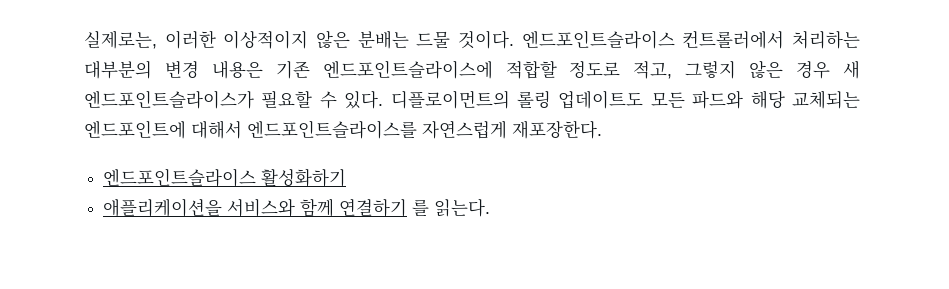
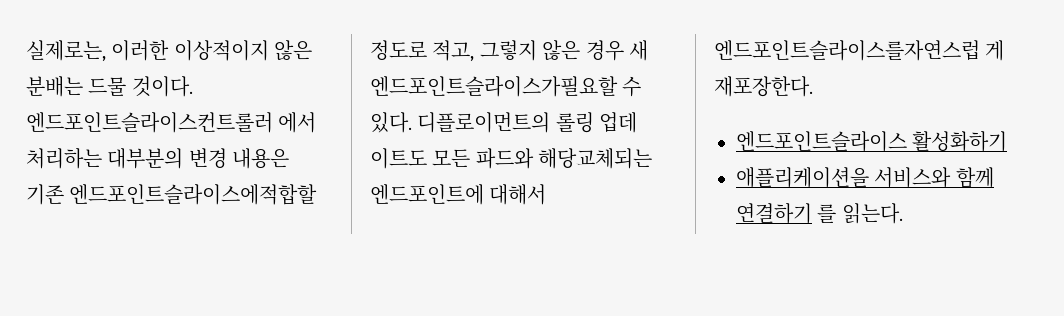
- 엔드포인트슬라이스 컨트롤러에서 처리하는 대부분의 변경 내용은 기존 엔드포인트슬라이스에 적합할 정도로 적고, 그렇지 않은 경우 새 엔드포인트슬라이스가 필요할 수 있다.
+ 엔드포인트슬라이스컨트롤러 에서 처리하는 대부분의 변경 내용은 기존 엔드포인트슬라이스에적합할 정도로 적고, 그렇지 않은 경우 새 엔드포인트슬라이스가필요할 수 있다.
- 디플로이먼트의 롤링 업데이트도 모든 파드와 해당 교체되는 엔드포인트에 대해서 엔드포인트슬라이스를 자연스럽게 재포장한다.
+ 디플로이먼트의 롤링 업데 이트도 모든 파드와 해당교체되는 엔드포인트에 대해서 엔드포인트슬라이스를자연스럽 게 재포장한다.

